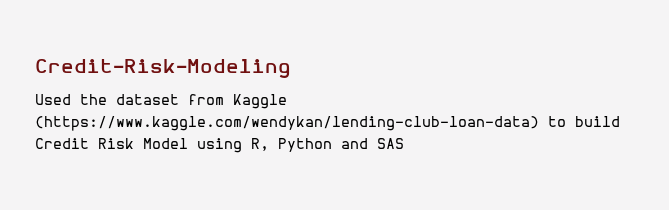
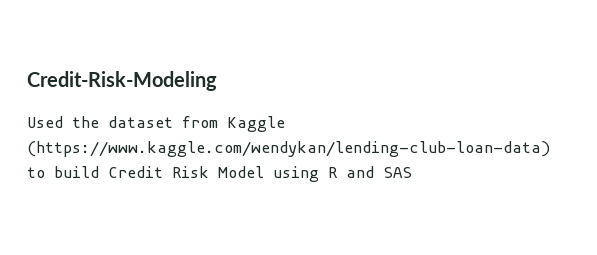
- Used the dataset from Kaggle (https://www.kaggle.com/wendykan/lending-club-loan-data) to build Credit Risk Model using R, Python and SAS
+ Used the dataset from Kaggle (https://www.kaggle.com/wendykan/lending-club-loan-data) to build Credit Risk Model using R and SAS

